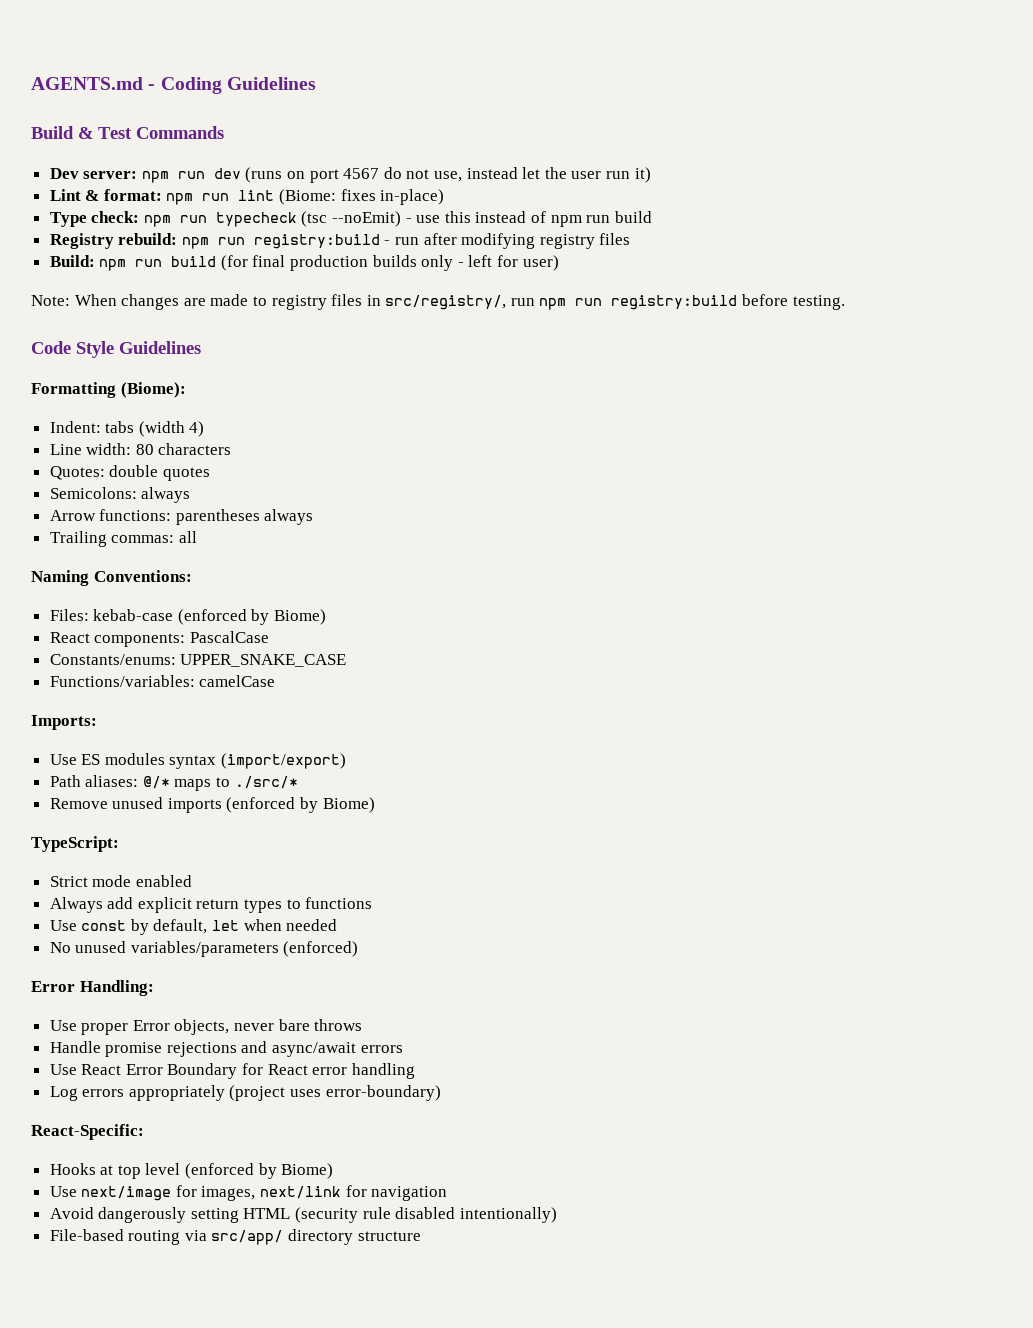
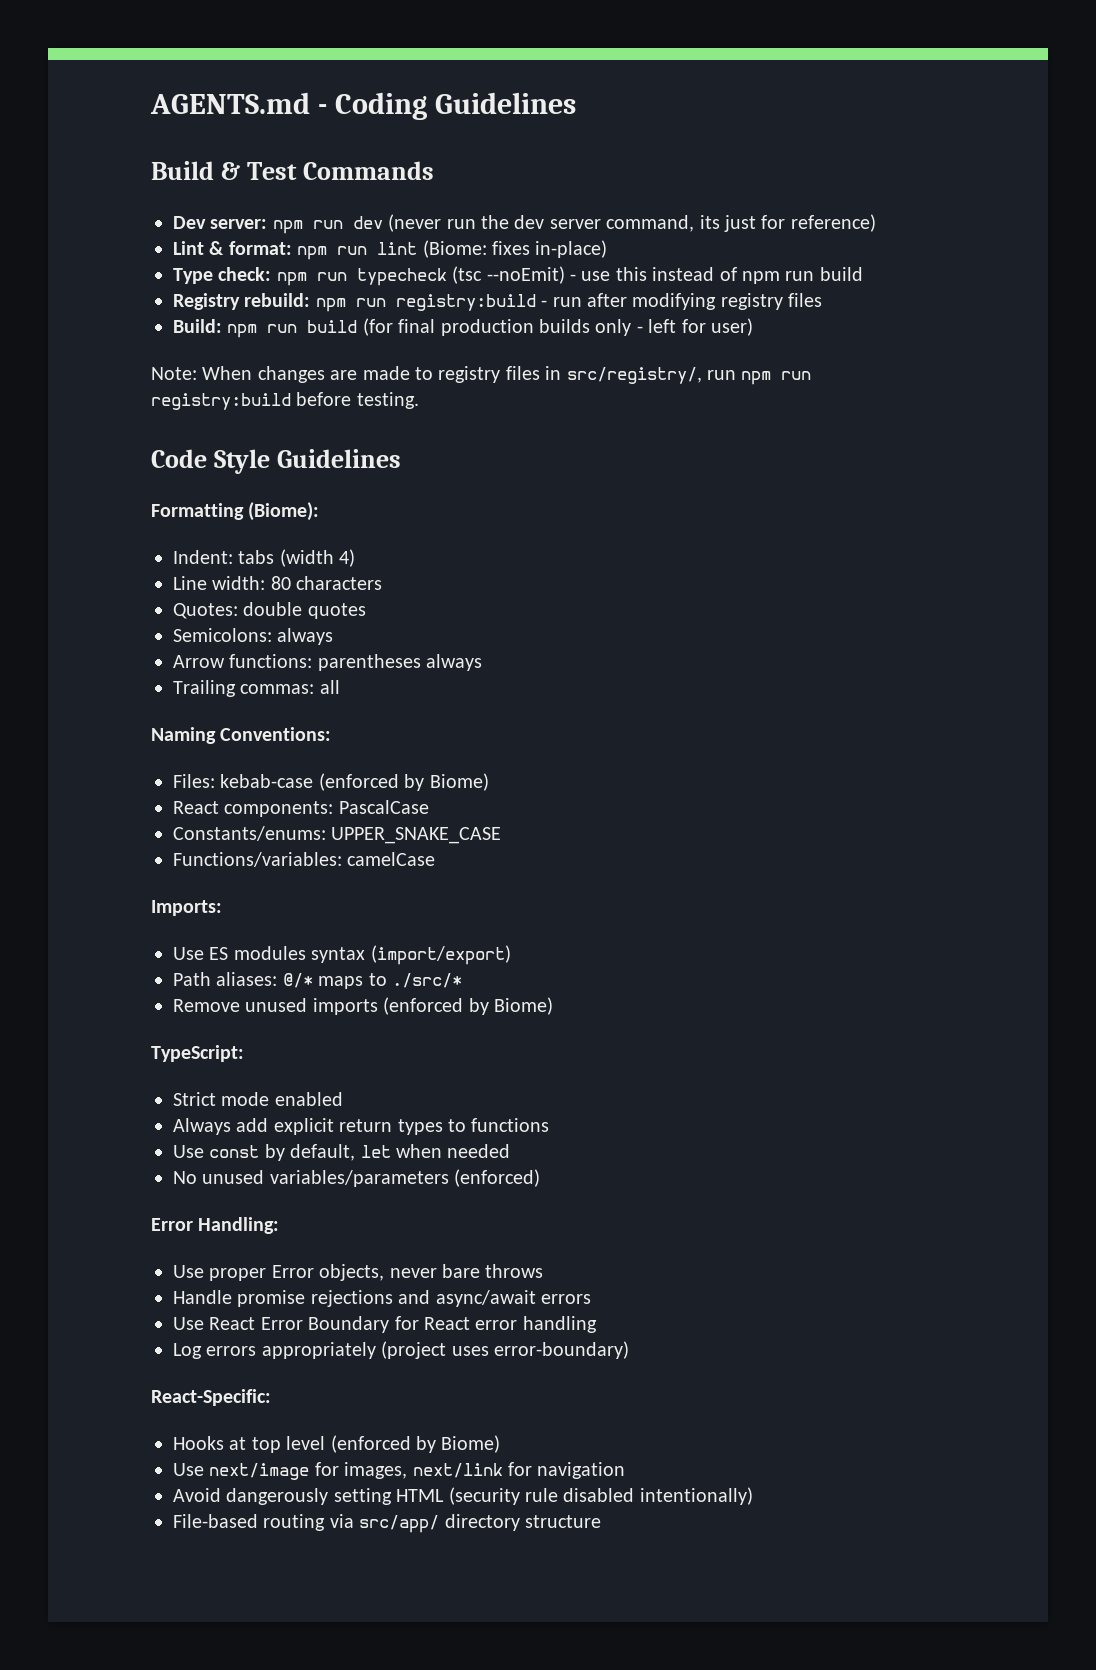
- Dev server: npm run dev (runs on port 4567 do not use, instead let the user run it)
+ Dev server: npm run dev (never run the dev server command, its just for reference)

